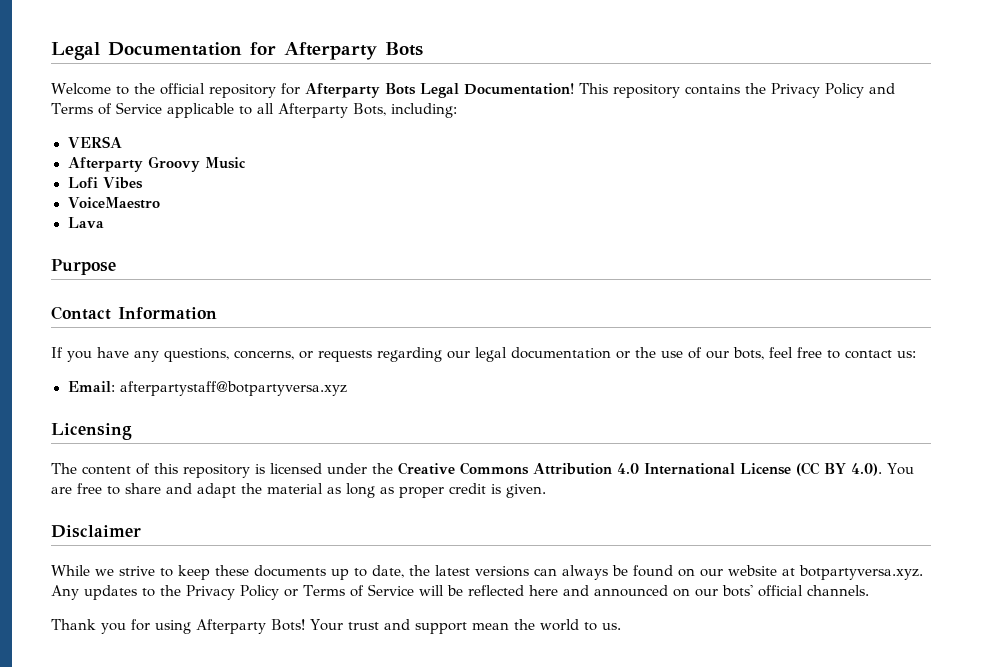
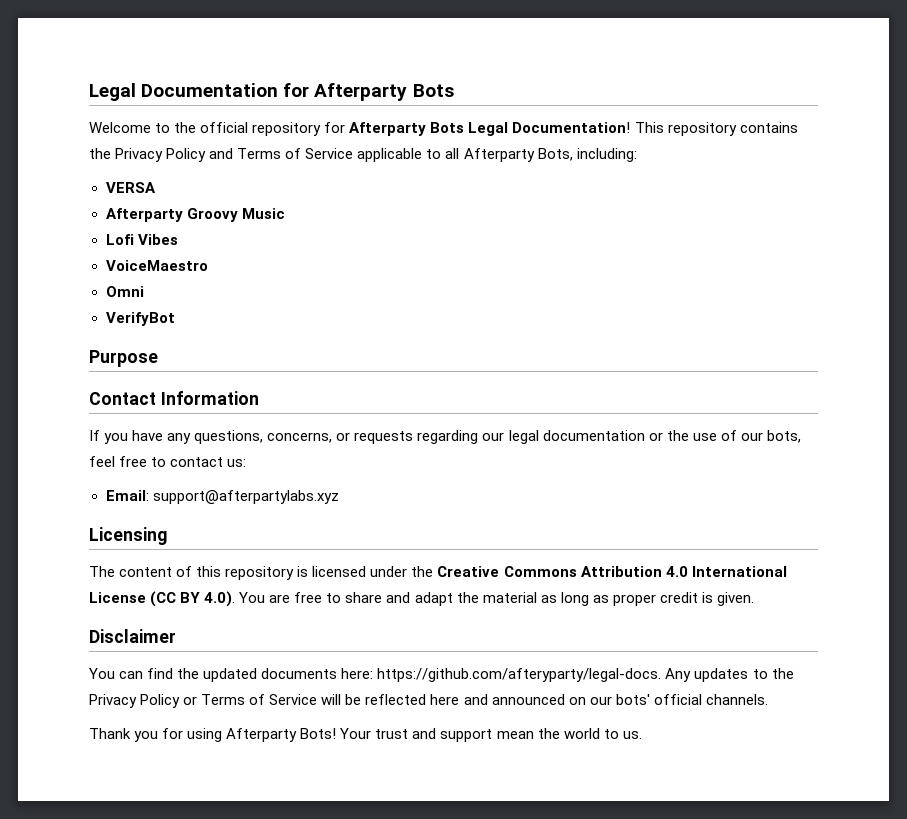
- Lava
+ Omni
+ VerifyBot
- Email: afterpartystaff@botpartyversa.xyz
+ Email: support@afterpartylabs.xyz
- While we strive to keep these documents up to date, the latest versions can always be found on our website at botpartyversa.xyz. Any updates to the Privacy Policy or Terms of Service will be reflected here and announced on our bots' official channels.
+ You can find the updated documents here: https://github.com/afteryparty/legal-docs. Any updates to the Privacy Policy or Terms of Service will be reflected here and announced on our bots' official channels.

